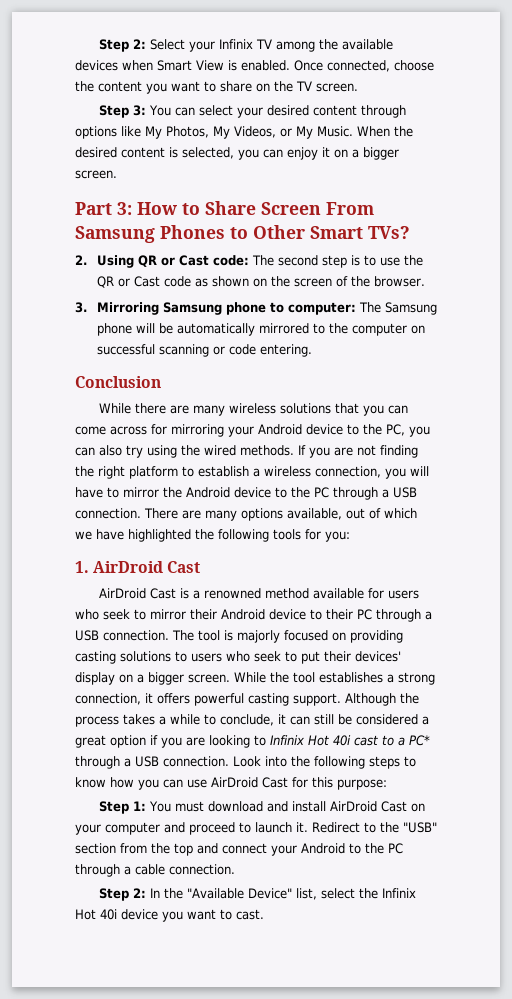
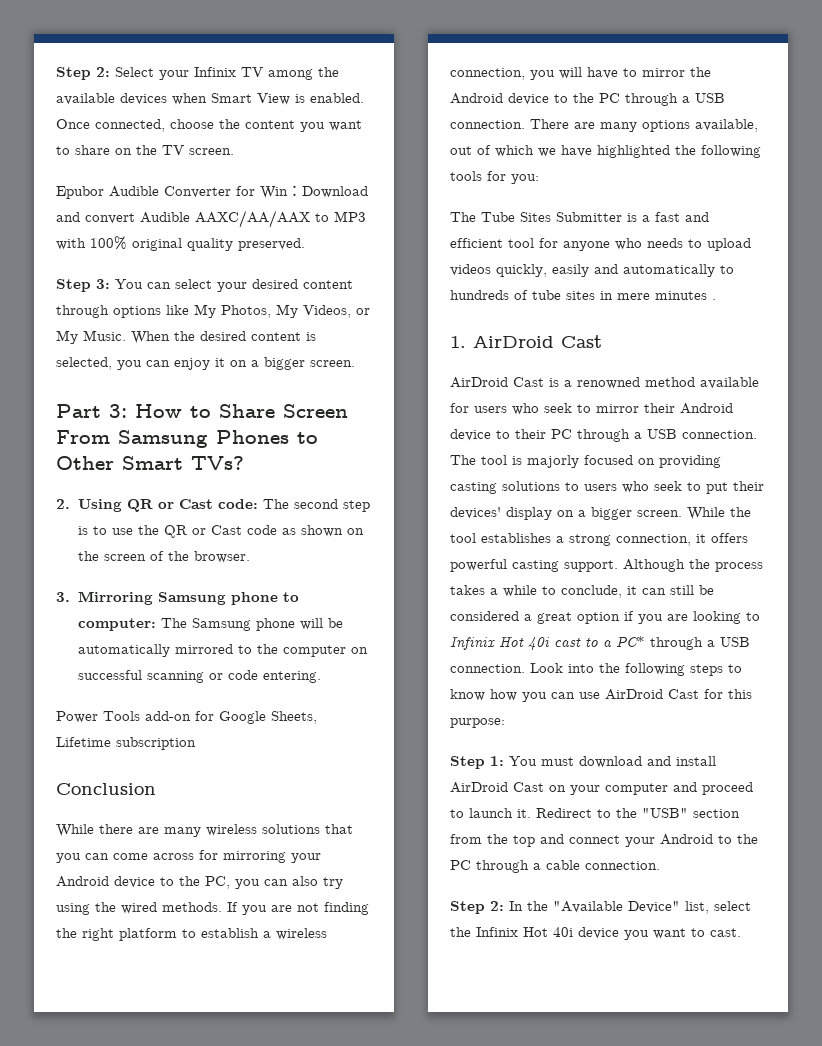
+ Epubor Audible Converter for Win：Download and convert Audible AAXC/AA/AAX to MP3 with 100% original quality preserved.
+ Power Tools add-on for Google Sheets, Lifetime subscription
+ The Tube Sites Submitter is a fast and efficient tool for anyone who needs to upload videos quickly, easily and automatically to hundreds of tube sites in mere minutes .

